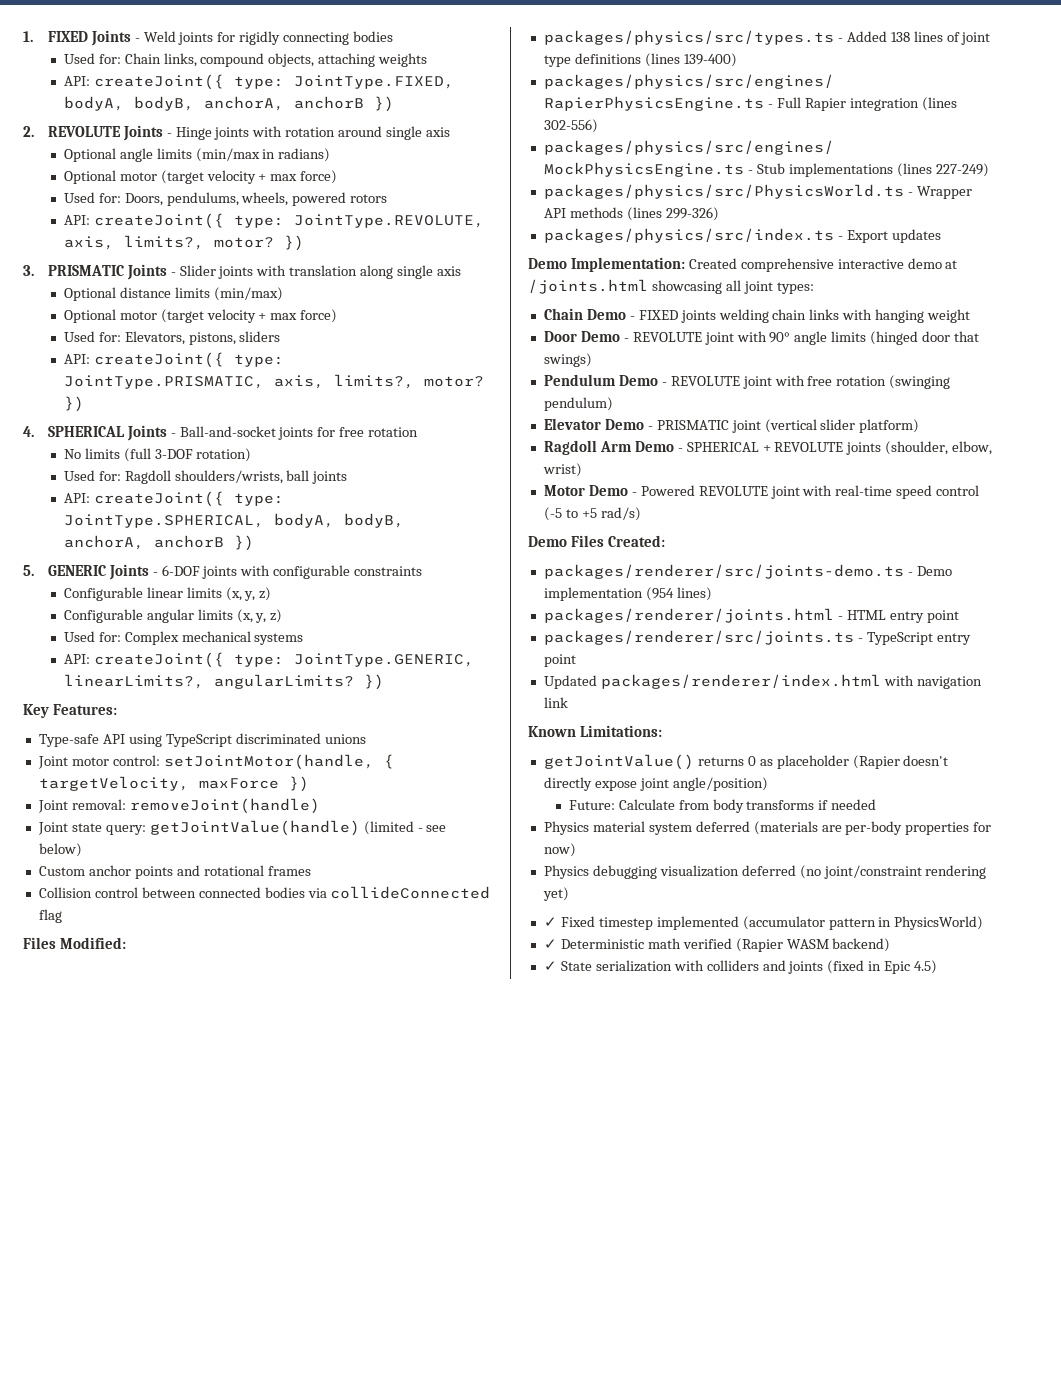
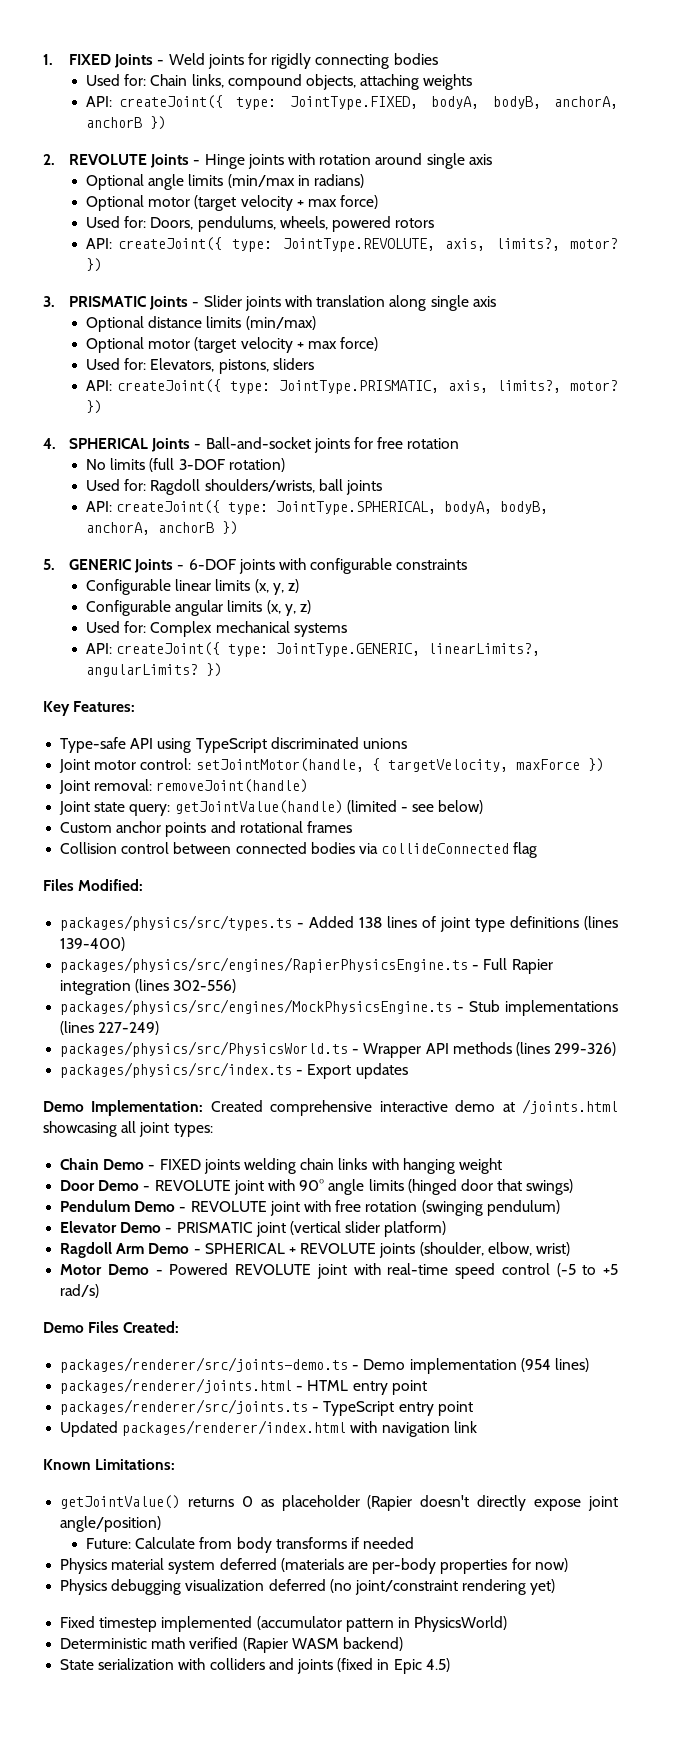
- ✓ Fixed timestep implemented (accumulator pattern in PhysicsWorld)
+ Fixed timestep implemented (accumulator pattern in PhysicsWorld)
- ✓ Deterministic math verified (Rapier WASM backend)
+ Deterministic math verified (Rapier WASM backend)
- ✓ State serialization with colliders and joints (fixed in Epic 4.5)
+ State serialization with colliders and joints (fixed in Epic 4.5)

